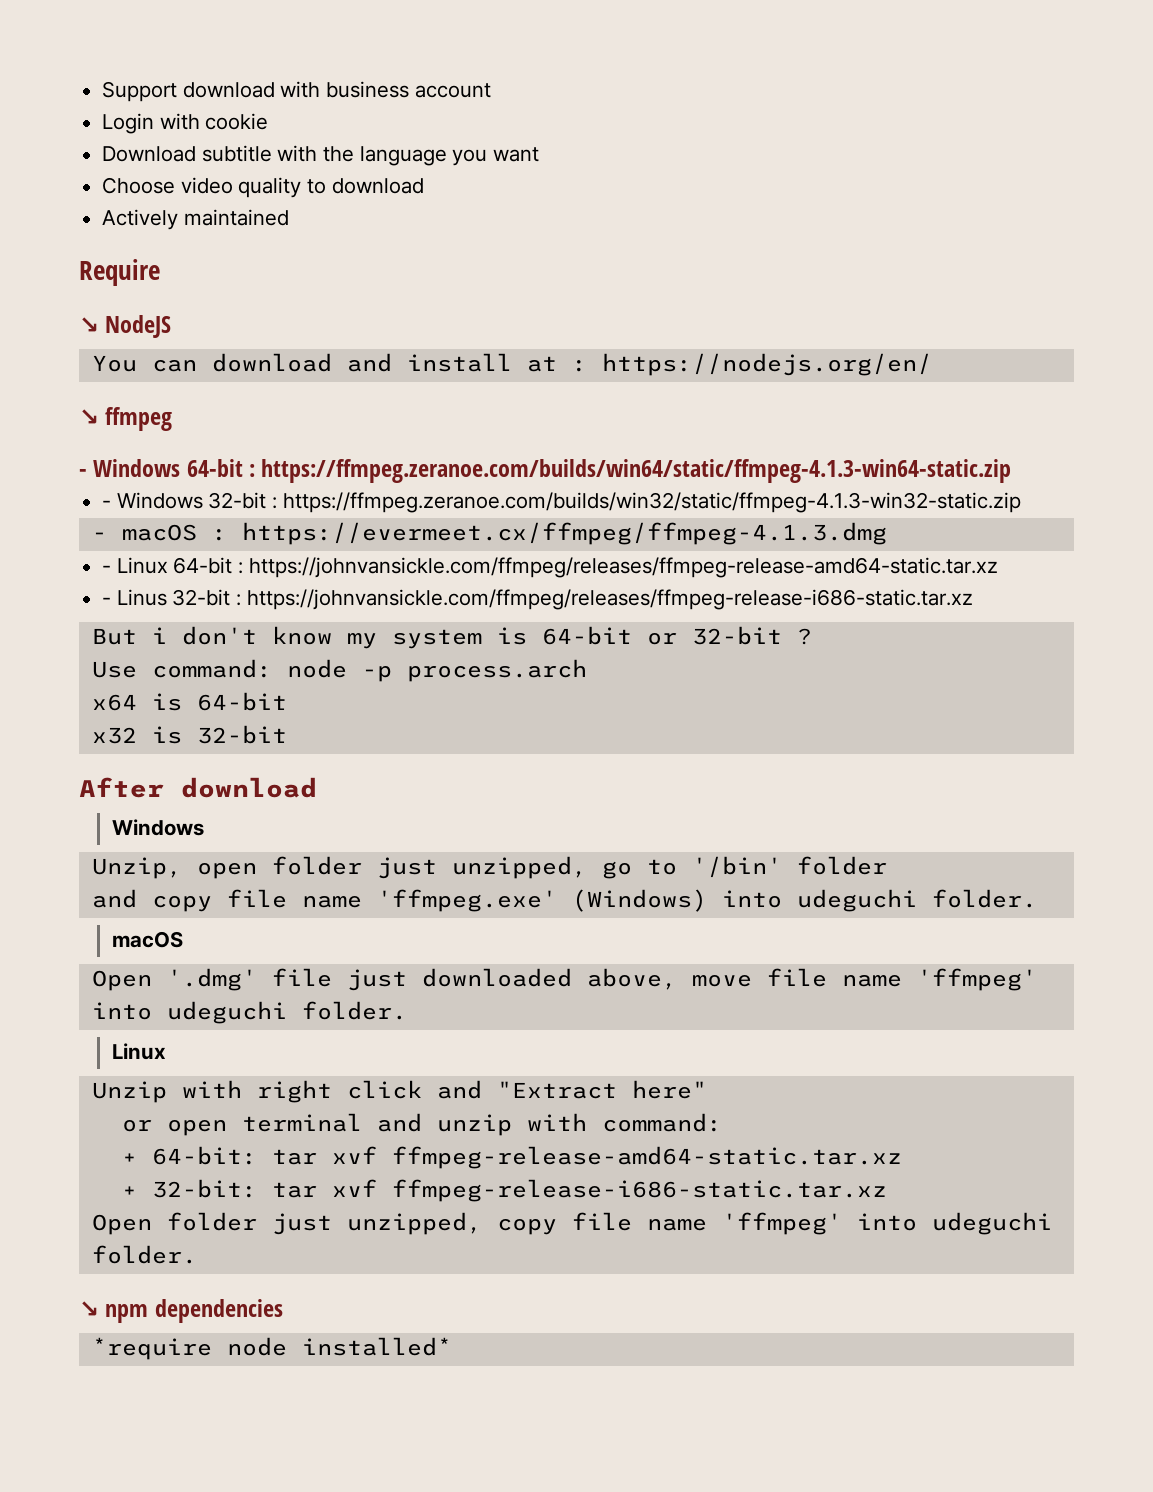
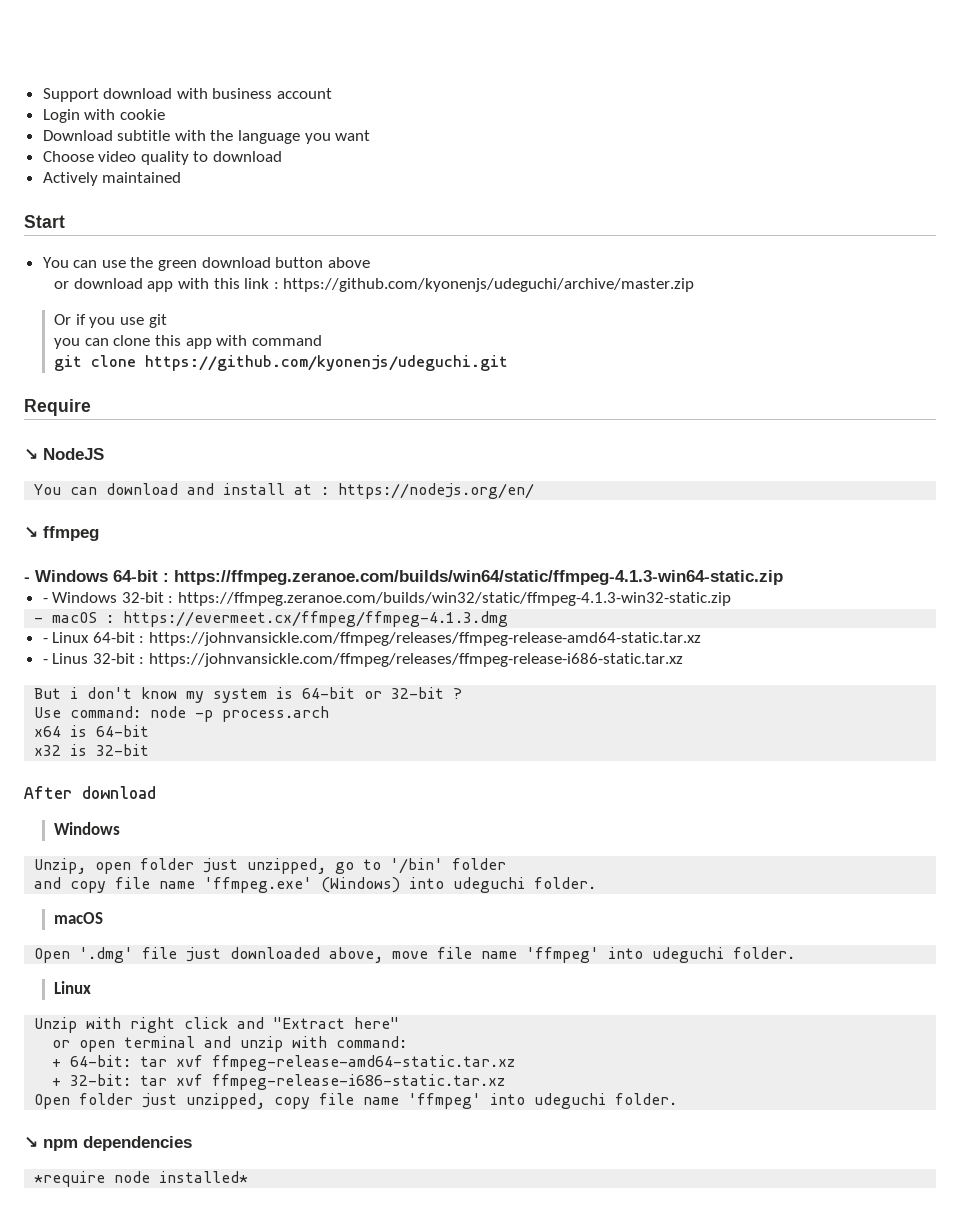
+ Start
+ You can use the green download button above
+ or download app with this link : https://github.com/kyonenjs/udeguchi/archive/master.zip
+ Or if you use git
+ you can clone this app with command
+ git clone https://github.com/kyonenjs/udeguchi.git

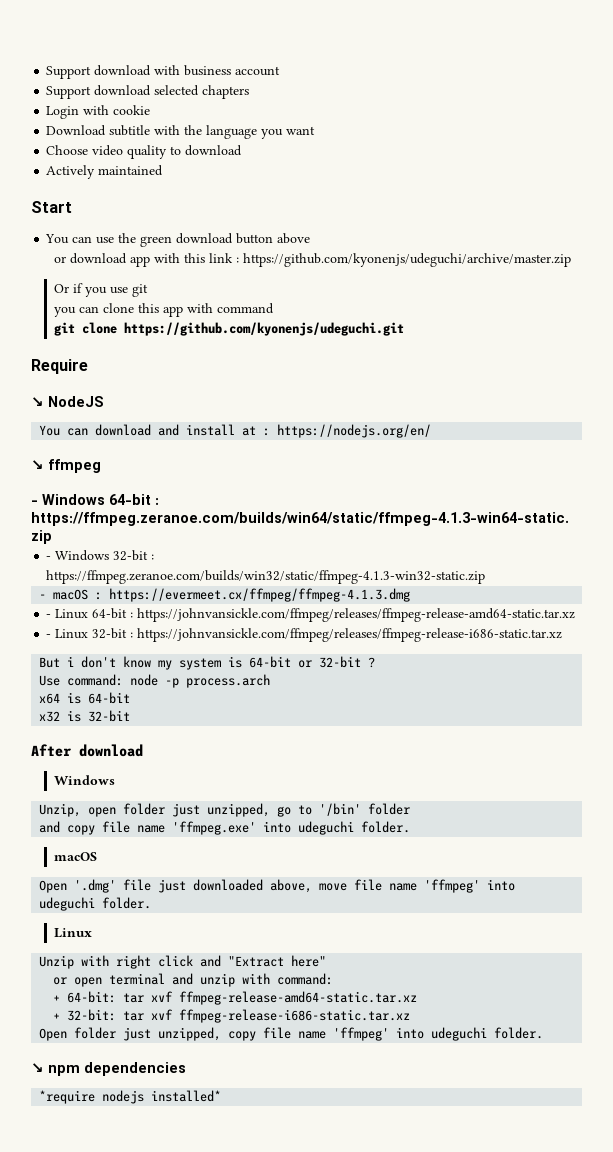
+ Support download selected chapters
- - Linus 32-bit : https://johnvansickle.com/ffmpeg/releases/ffmpeg-release-i686-static.tar.xz
+ - Linux 32-bit : https://johnvansickle.com/ffmpeg/releases/ffmpeg-release-i686-static.tar.xz
- and copy file name 'ffmpeg.exe' (Windows) into udeguchi folder.
+ and copy file name 'ffmpeg.exe' into udeguchi folder.
- *require node installed*
+ *require nodejs installed*

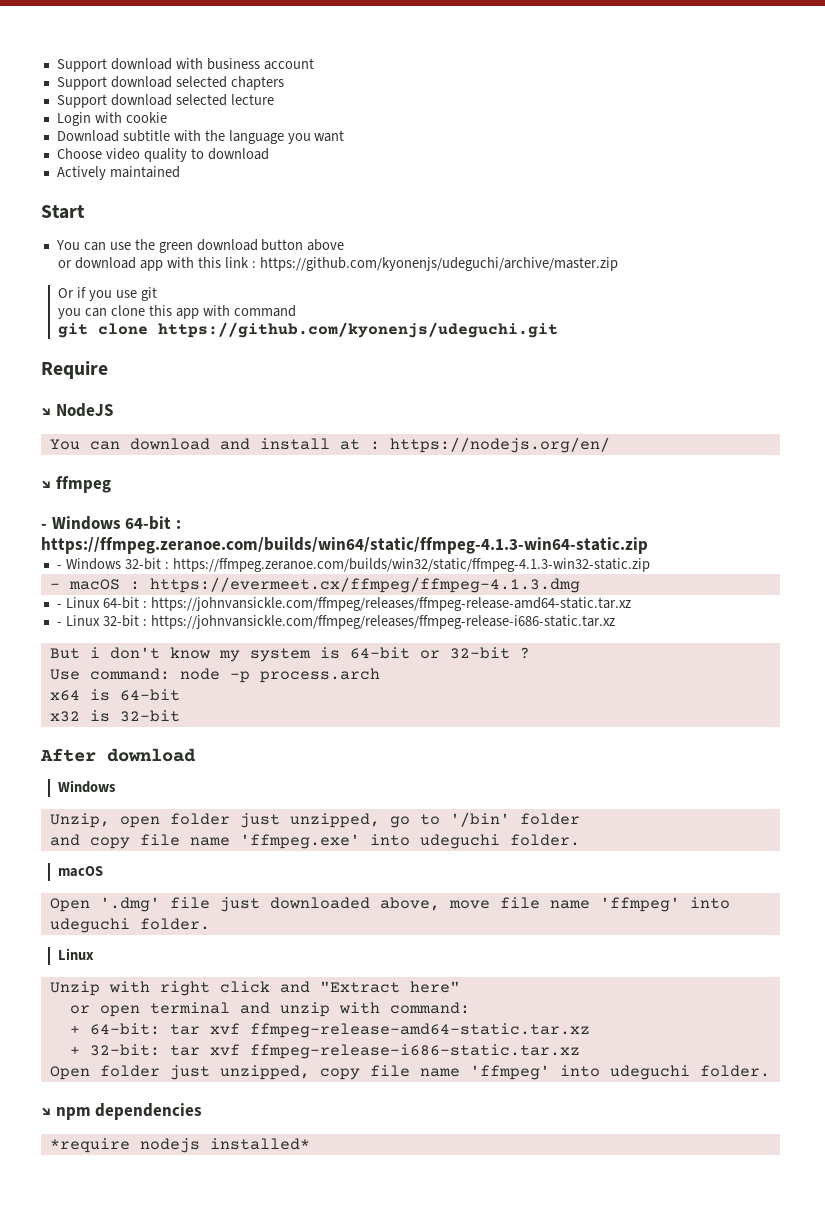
+ Support download selected lecture

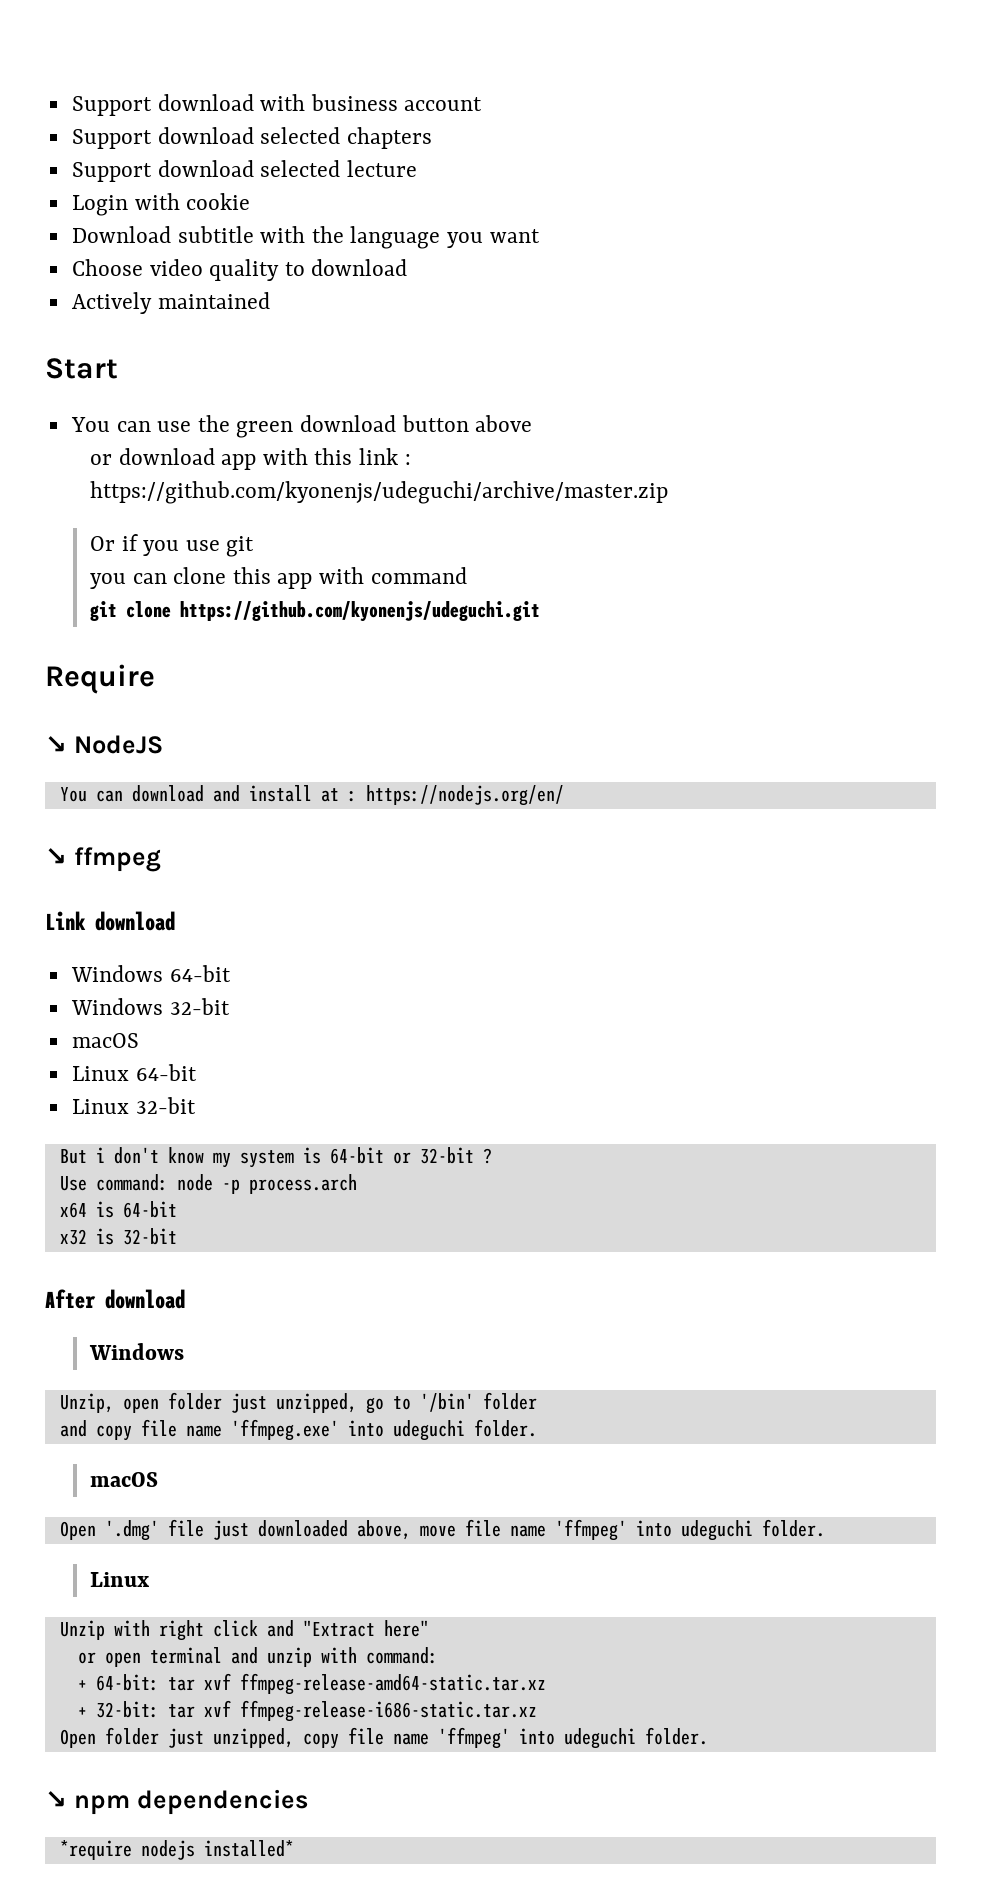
- - Windows 64-bit : https://ffmpeg.zeranoe.com/builds/win64/static/ffmpeg-4.1.3-win64-static.zip
- - Windows 32-bit : https://ffmpeg.zeranoe.com/builds/win32/static/ffmpeg-4.1.3-win32-static.zip
- - macOS : https://evermeet.cx/ffmpeg/ffmpeg-4.1.3.dmg
- - Linux 64-bit : https://johnvansickle.com/ffmpeg/releases/ffmpeg-release-amd64-static.tar.xz
- - Linux 32-bit : https://johnvansickle.com/ffmpeg/releases/ffmpeg-release-i686-static.tar.xz
+ Link download
+ Windows 64-bit
+ Windows 32-bit
+ macOS
+ Linux 64-bit
+ Linux 32-bit

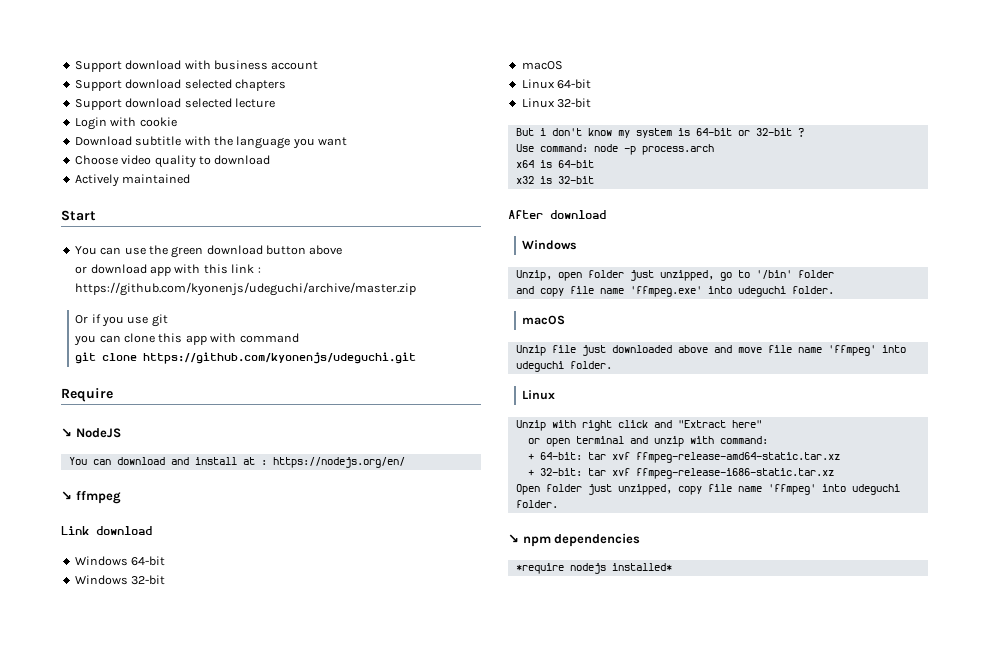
- Open '.dmg' file just downloaded above, move file name 'ffmpeg' into udeguchi folder.
+ Unzip file just downloaded above and move file name 'ffmpeg' into udeguchi folder.

